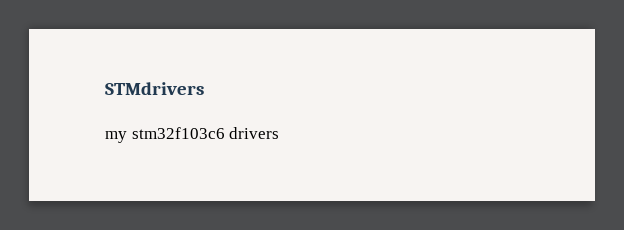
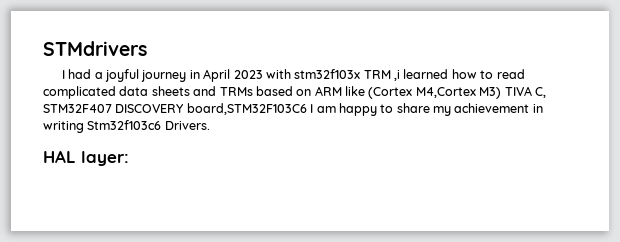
- my stm32f103c6 drivers
+ I had a joyful journey in April 2023 with stm32f103x TRM ,i learned how to read complicated data sheets and TRMs based on ARM like (Cortex M4,Cortex M3) TIVA C, STM32F407 DISCOVERY board,STM32F103C6 I am happy to share my achievement in writing Stm32f103c6 Drivers.
+ HAL layer:

